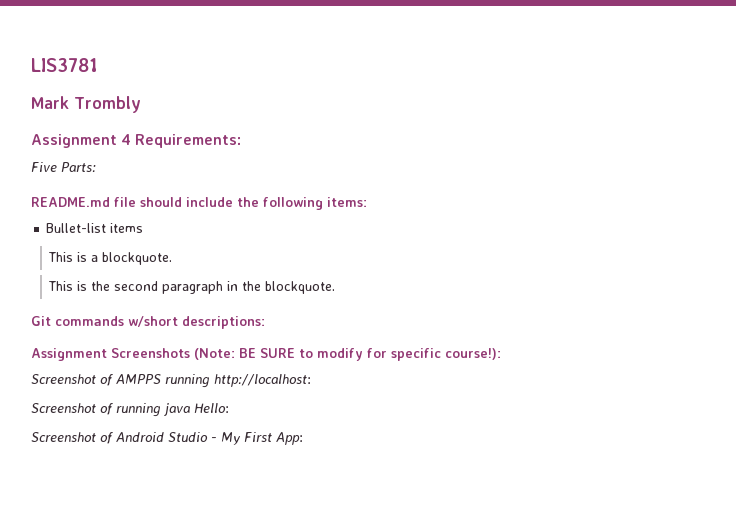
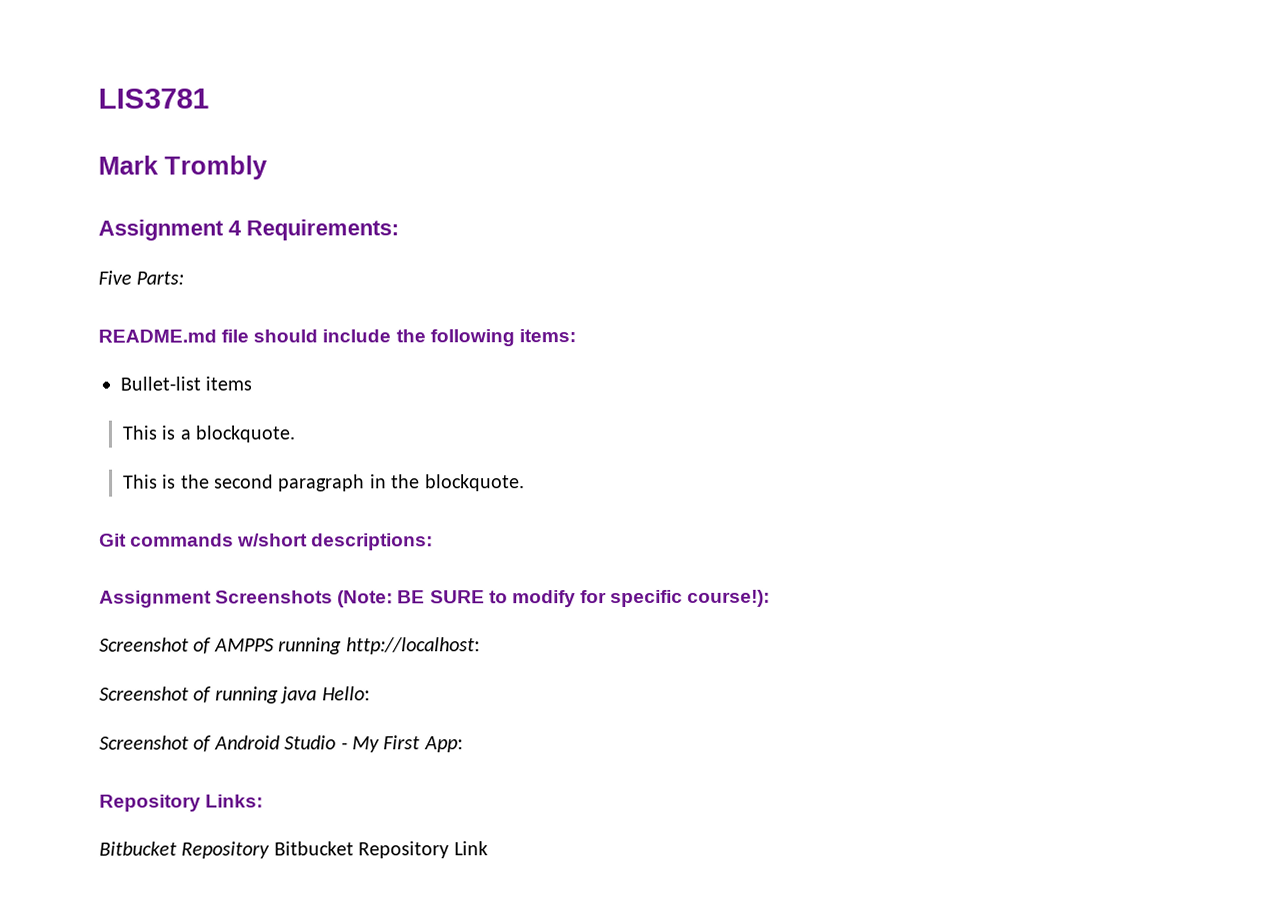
+ Repository Links:
+ Bitbucket Repository Bitbucket Repository Link

